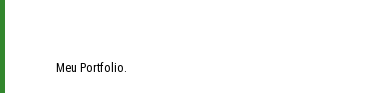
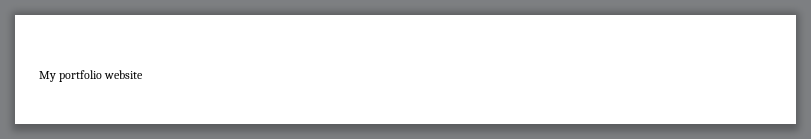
- Meu Portfolio.
+ My portfolio website

